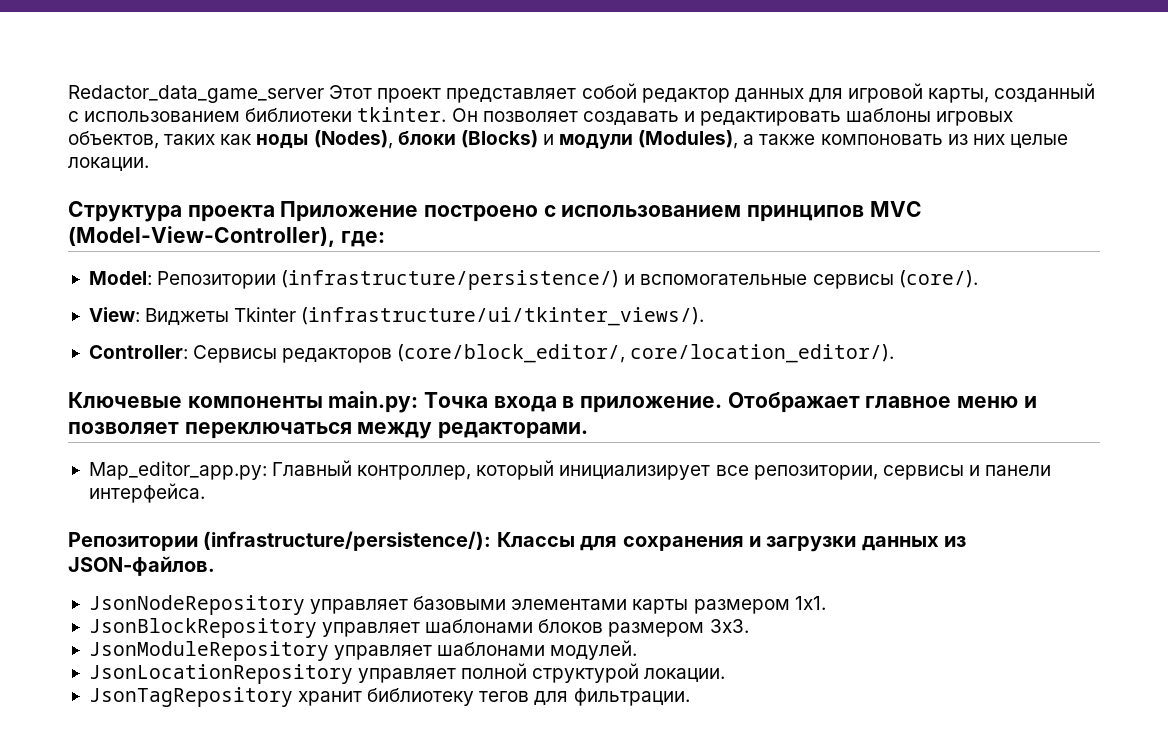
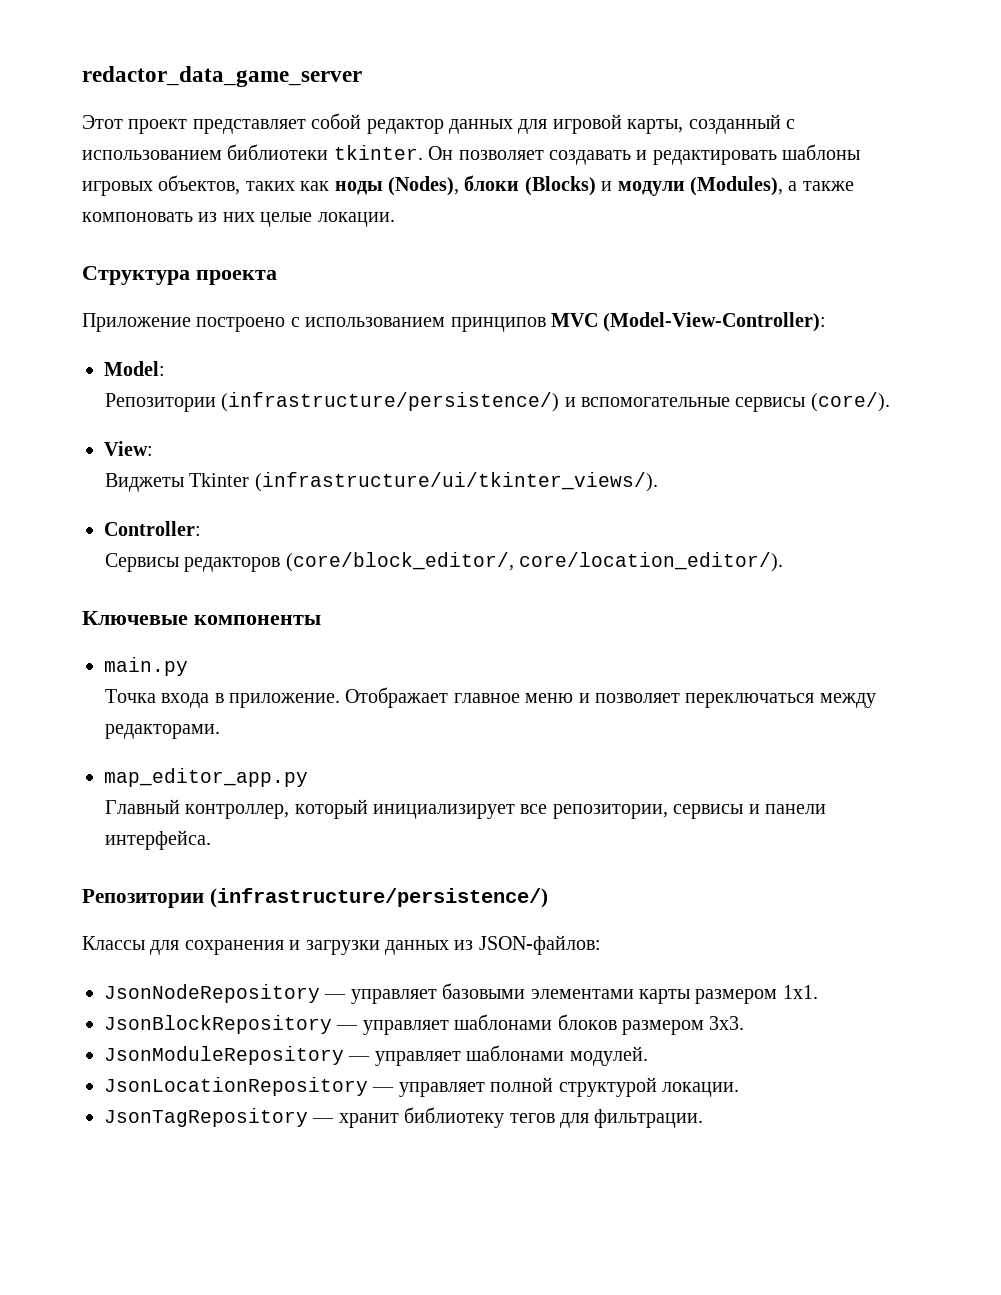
- Redactor_data_game_server Этот проект представляет собой редактор данных для игровой карты, созданный с использованием библиотеки tkinter.
+ redactor_data_game_server
+ Этот проект представляет собой редактор данных для игровой карты, созданный с использованием библиотеки tkinter.
- Структура проекта Приложение построено с использованием принципов MVC (Model-View-Controller), где:
+ Структура проекта
+ Приложение построено с использованием принципов MVC (Model-View-Controller):
- Model: Репозитории (infrastructure/persistence/) и вспомогательные сервисы (core/).
+ Model:
+ Репозитории (infrastructure/persistence/) и вспомогательные сервисы (core/).
- View: Виджеты Tkinter (infrastructure/ui/tkinter_views/).
+ View:
+ Виджеты Tkinter (infrastructure/ui/tkinter_views/).
- Controller: Сервисы редакторов (core/block_editor/, core/location_editor/).
+ Controller:
+ Сервисы редакторов (core/block_editor/, core/location_editor/).
- Ключевые компоненты main.py: Точка входа в приложение.
+ Ключевые компоненты
+ main.py
+ Точка входа в приложение.
- Map_editor_app.py: Главный контроллер, который инициализирует все репозитории, сервисы и панели интерфейса.
- Репозитории (infrastructure/persistence/): Классы для сохранения и загрузки данных из JSON-файлов.
+ map_editor_app.py
+ Главный контроллер, который инициализирует все репозитории, сервисы и панели интерфейса.
+ Репозитории (infrastructure/persistence/)
+ Классы для сохранения и загрузки данных из JSON-файлов:
- JsonNodeRepository управляет базовыми элементами карты размером 1x1.
+ JsonNodeRepository — управляет базовыми элементами карты размером 1x1.
- JsonBlockRepository управляет шаблонами блоков размером 3x3.
+ JsonBlockRepository — управляет шаблонами блоков размером 3x3.
- JsonModuleRepository управляет шаблонами модулей.
+ JsonModuleRepository — управляет шаблонами модулей.
- JsonLocationRepository управляет полной структурой локации.
+ JsonLocationRepository — управляет полной структурой локации.
- JsonTagRepository хранит библиотеку тегов для фильтрации.
+ JsonTagRepository — хранит библиотеку тегов для фильтрации.

